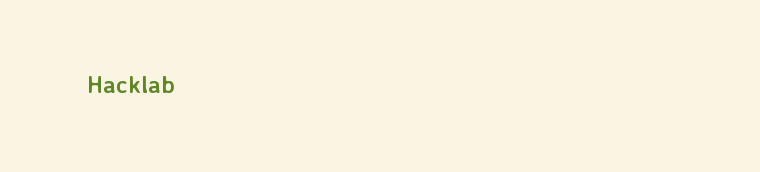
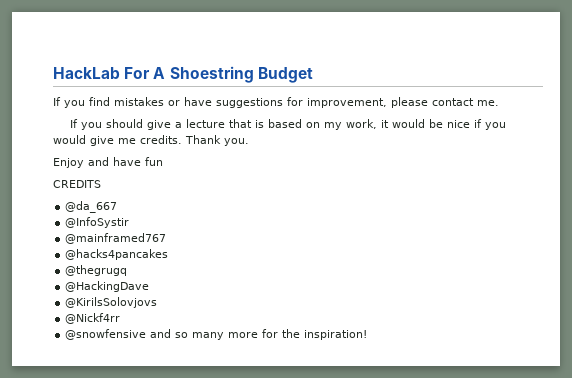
- Hacklab
+ HackLab For A Shoestring Budget
+ If you find mistakes or have suggestions for improvement, please contact me.
+ If you should give a lecture that is based on my work, it would be nice if you would give me credits. Thank you.
+ Enjoy and have fun
+ CREDITS
+ @da_667
+ @InfoSystir
+ @mainframed767
+ @hacks4pancakes
+ @thegrugq
+ @HackingDave
+ @KirilsSolovjovs
+ @Nickf4rr
+ @snowfensive and so many more for the inspiration!

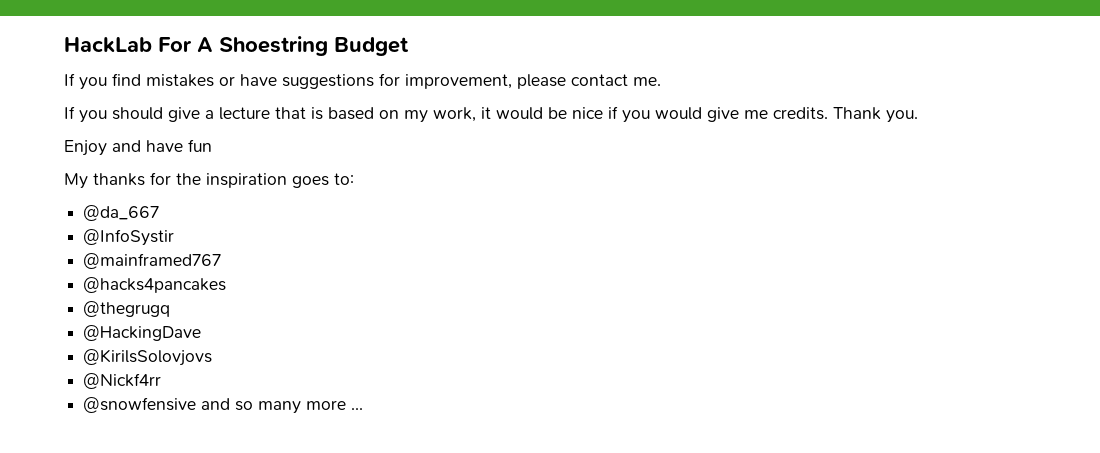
- CREDITS
+ My thanks for the inspiration goes to:
- @snowfensive and so many more for the inspiration!
+ @snowfensive and so many more ...

